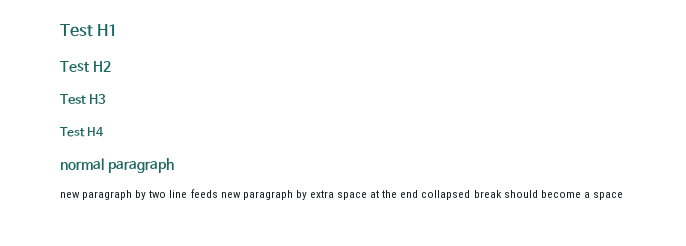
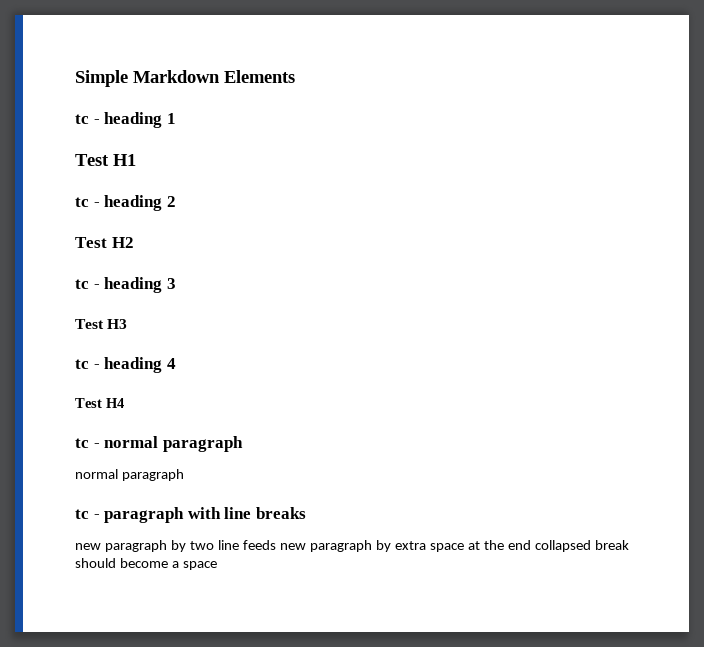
+ Simple Markdown Elements
+ tc - heading 1
  Test H1
+ tc - heading 2
  Test H2
+ tc - heading 3
  Test H3
+ tc - heading 4
+ tc - normal paragraph
  normal paragraph
+ tc - paragraph with line breaks

